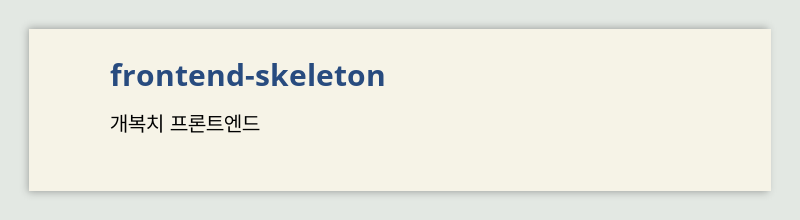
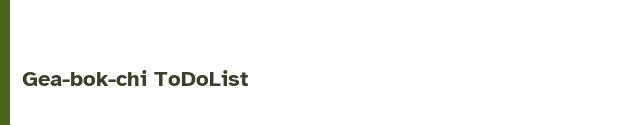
- frontend-skeleton
- 개복치 프론트엔드
+ Gea-bok-chi ToDoList

